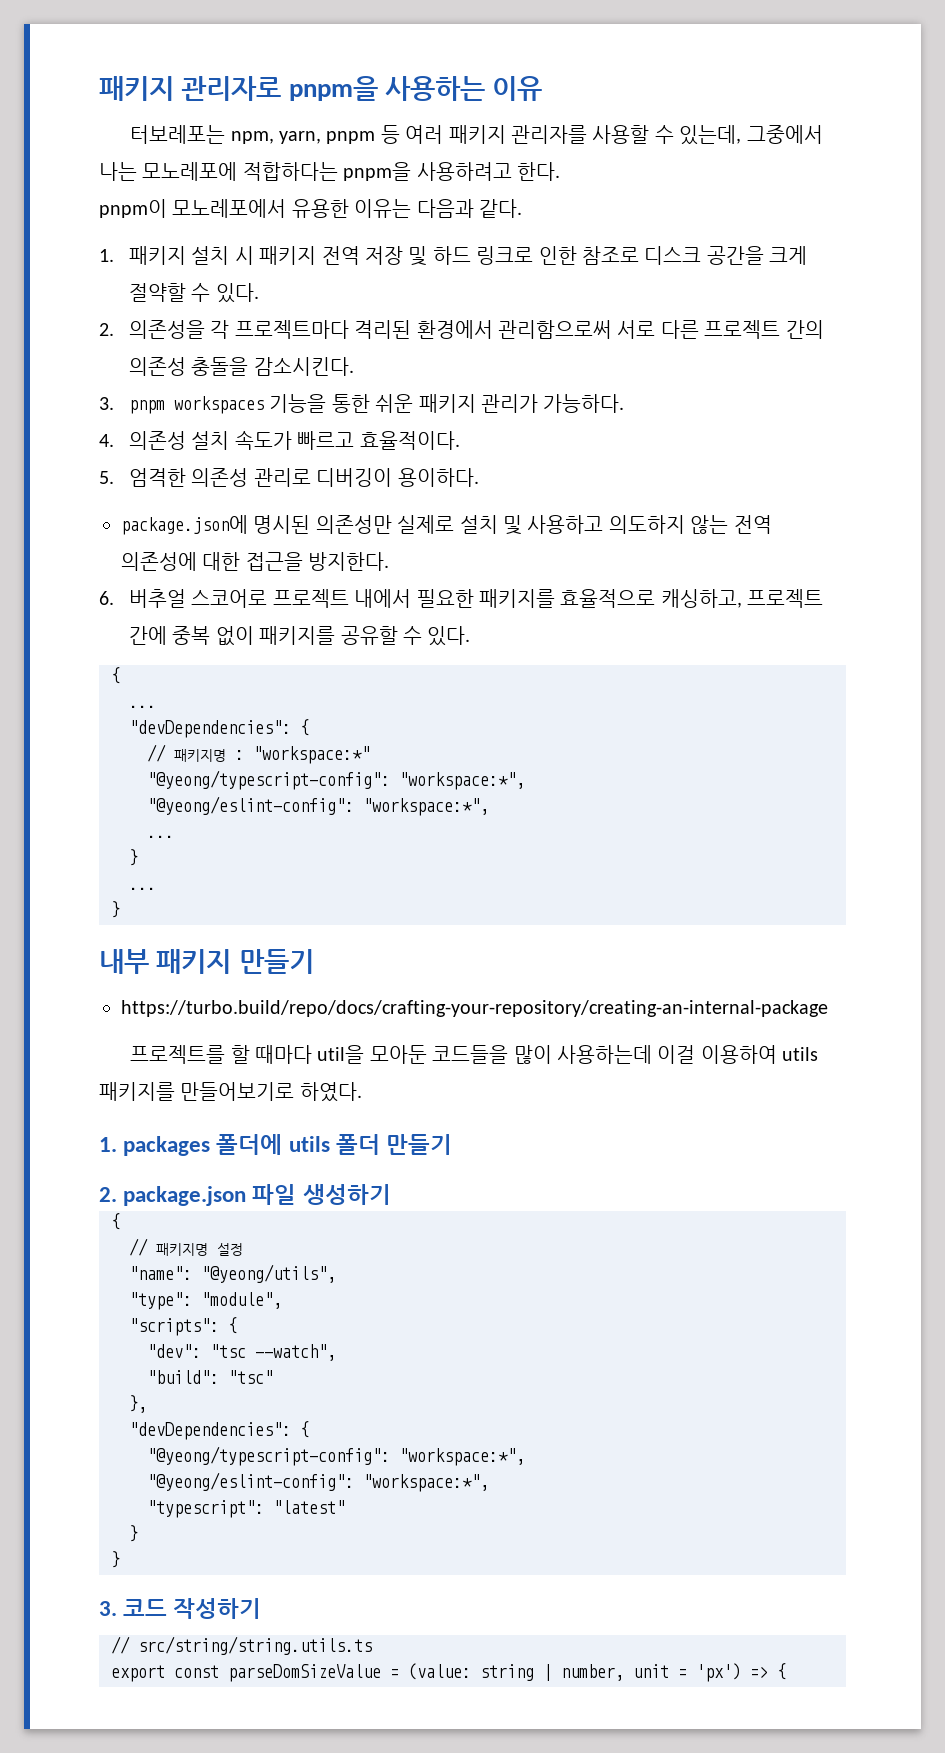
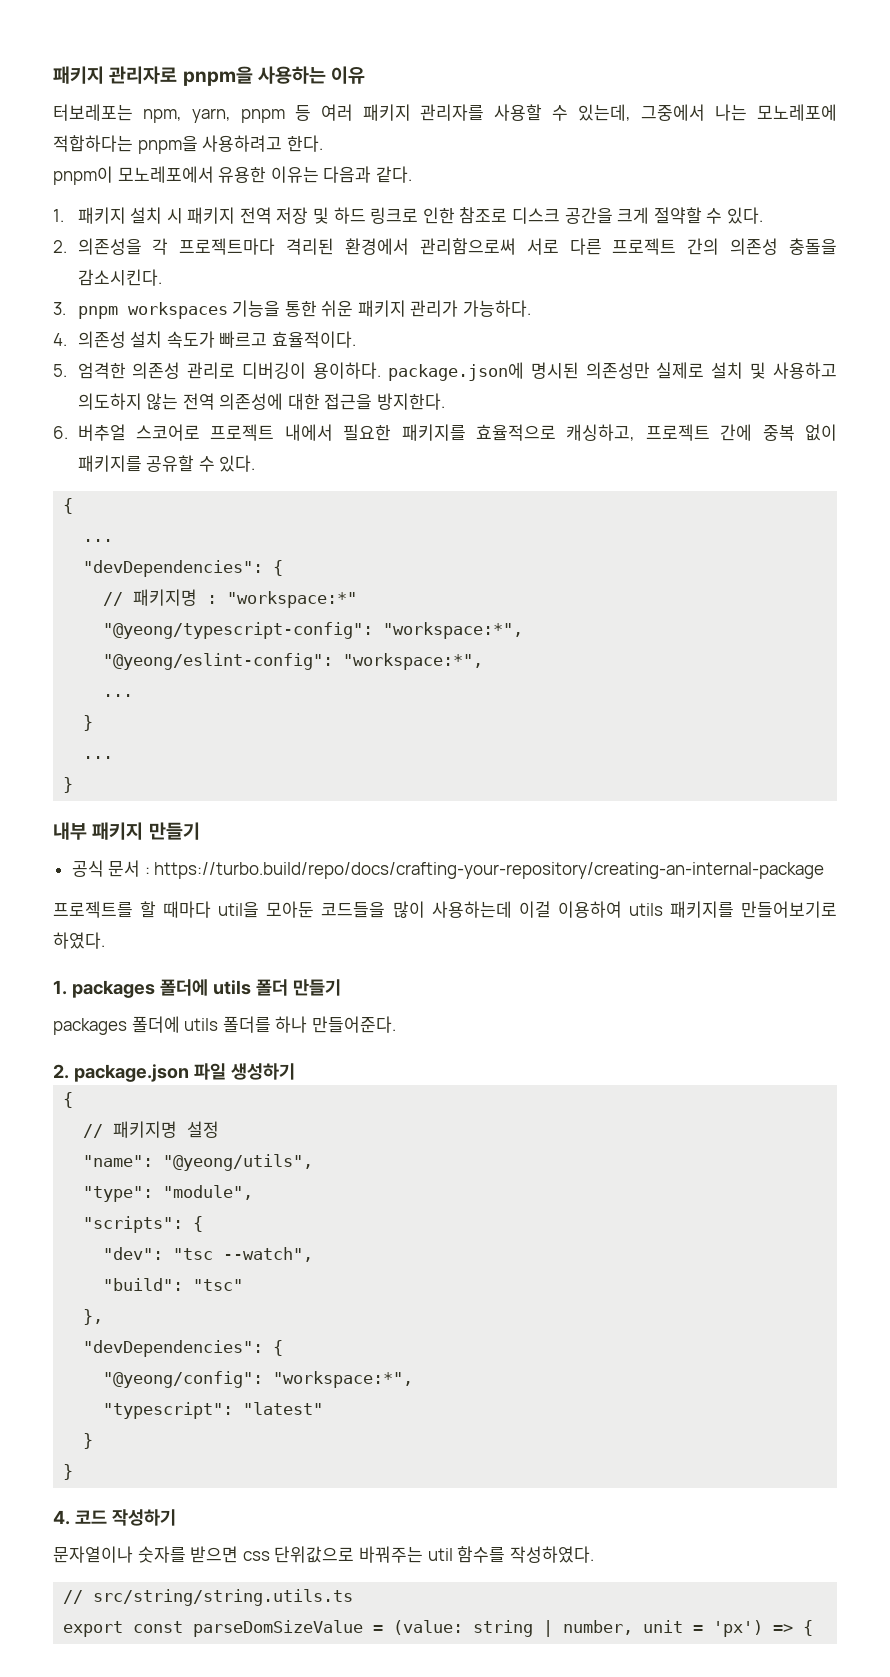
- 5. 엄격한 의존성 관리로 디버깅이 용이하다.
- package.json에 명시된 의존성만 실제로 설치 및 사용하고 의도하지 않는 전역 의존성에 대한 접근을 방지한다.
+ 5. 엄격한 의존성 관리로 디버깅이 용이하다. package.json에 명시된 의존성만 실제로 설치 및 사용하고 의도하지 않는 전역 의존성에 대한 접근을 방지한다.
- https://turbo.build/repo/docs/crafting-your-repository/creating-an-internal-package
+ 공식 문서 : https://turbo.build/repo/docs/crafting-your-repository/creating-an-internal-package
+ packages 폴더에 utils 폴더를 하나 만들어준다.
  },
  "devDependencies": {
- "@yeong/typescript-config": "workspace:*",
- "@yeong/eslint-config": "workspace:*",
+ "@yeong/config": "workspace:*",
- 3. 코드 작성하기
+ 4. 코드 작성하기
+ 문자열이나 숫자를 받으면 css 단위값으로 바꿔주는 util 함수를 작성하였다.

